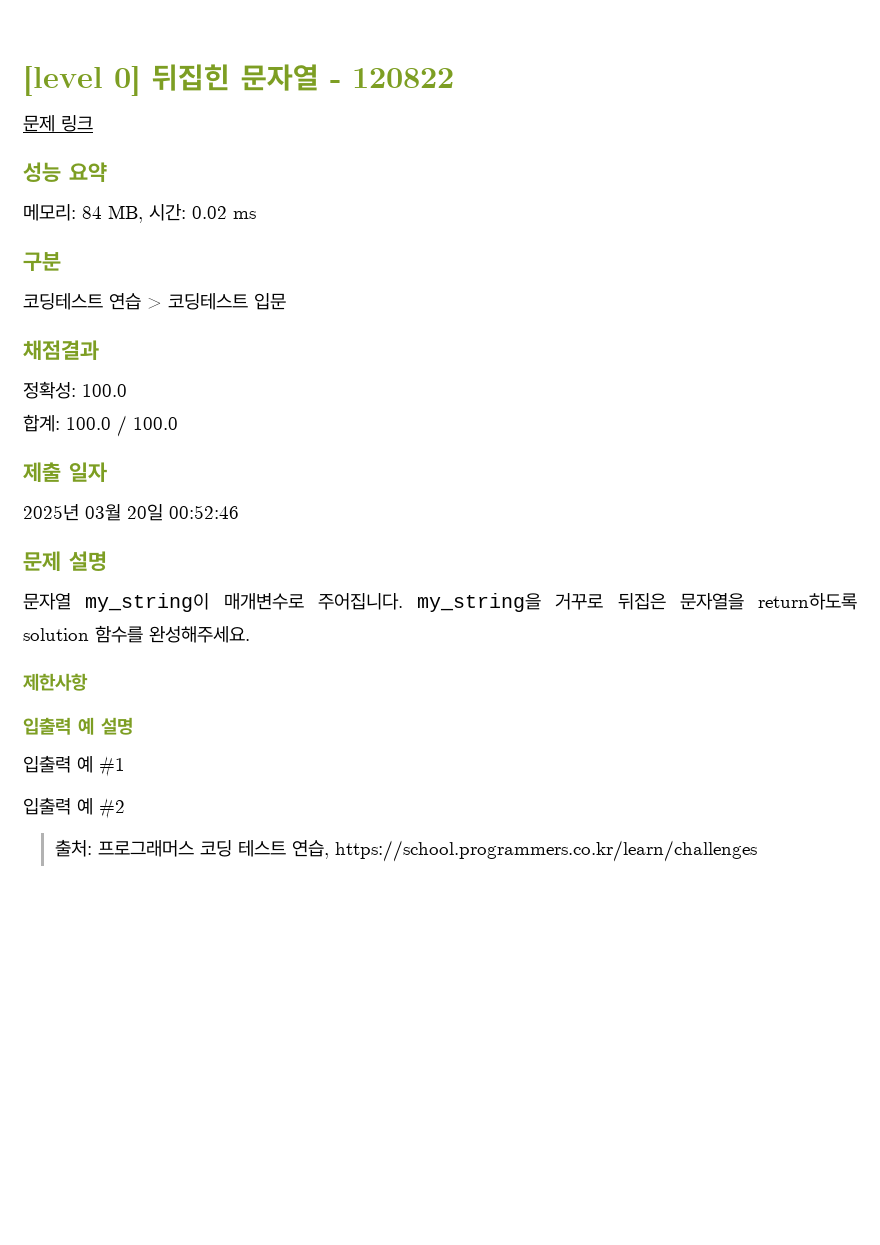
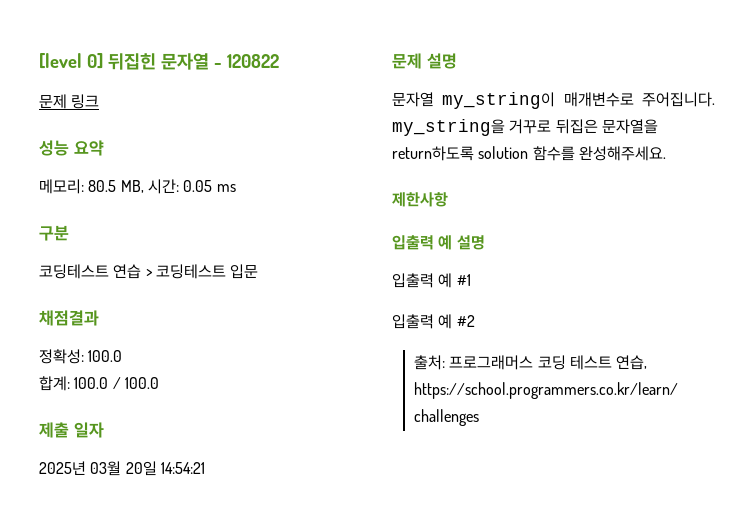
- 메모리: 84 MB, 시간: 0.02 ms
+ 메모리: 80.5 MB, 시간: 0.05 ms
- 2025년 03월 20일 00:52:46
+ 2025년 03월 20일 14:54:21

